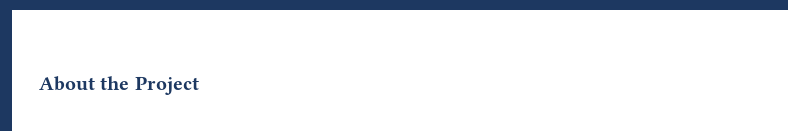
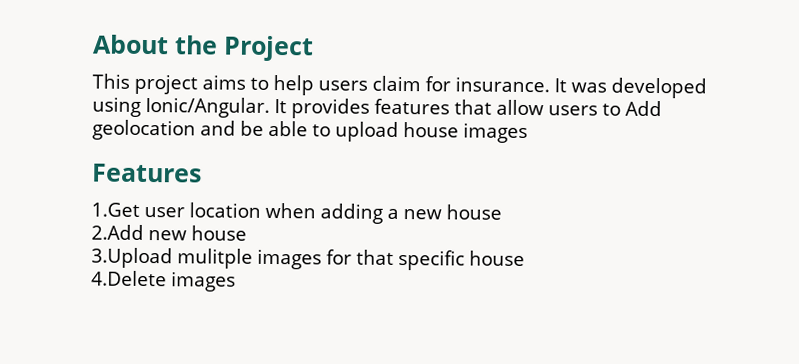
+ This project aims to help users claim for insurance. It was developed using Ionic/Angular. It provides features that allow users to Add geolocation and be able to upload house images
+ Features
+ 1.Get user location when adding a new house
+ 2.Add new house
+ 3.Upload mulitple images for that specific house
+ 4.Delete images

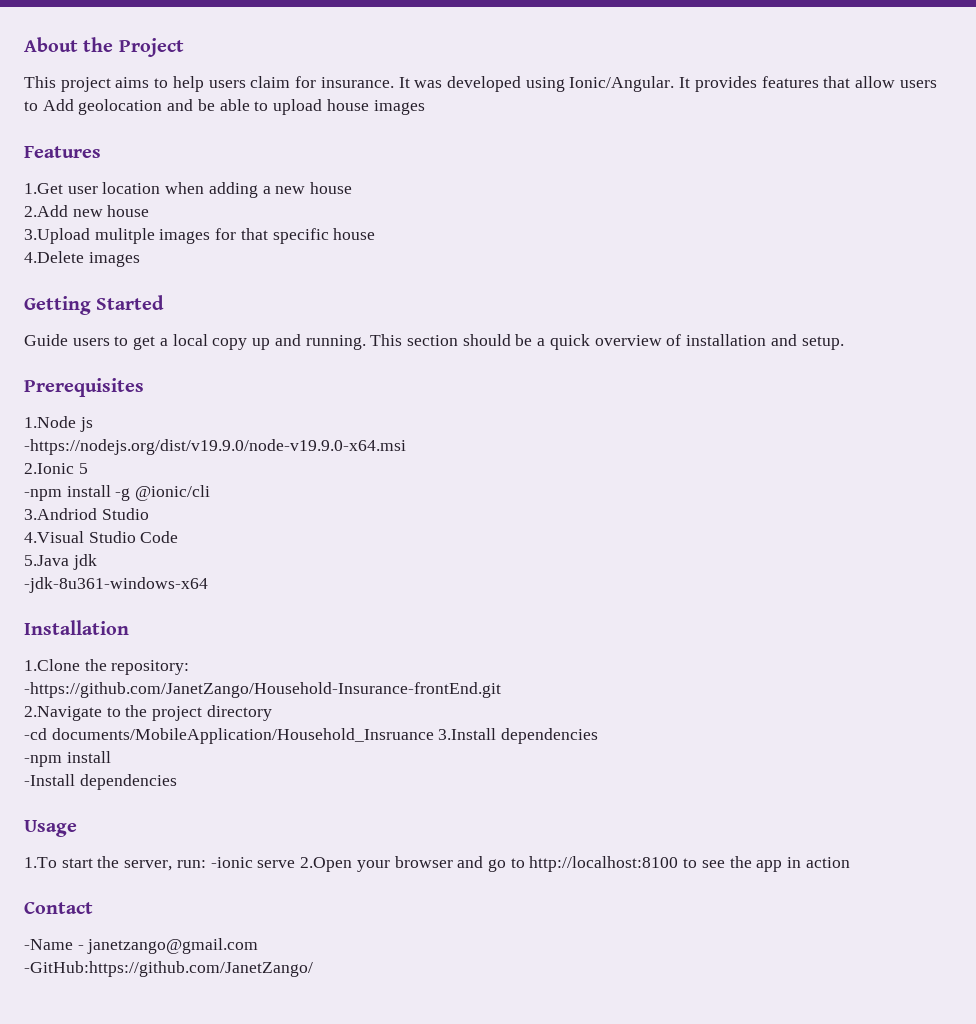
+ Getting Started
+ Guide users to get a local copy up and running. This section should be a quick overview of installation and setup.
+ Prerequisites
+ 1.Node js
+ -https://nodejs.org/dist/v19.9.0/node-v19.9.0-x64.msi
+ 2.Ionic 5
+ -npm install -g @ionic/cli
+ 3.Andriod Studio
+ 4.Visual Studio Code
+ 5.Java jdk
+ -jdk-8u361-windows-x64
+ Installation
+ 1.Clone the repository:
+ -https://github.com/JanetZango/Household-Insurance-frontEnd.git
+ 2.Navigate to the project directory
+ -cd documents/MobileApplication/Household_Insruance 3.Install dependencies
+ -npm install
+ -Install dependencies
+ Usage
+ 1.To start the server, run: -ionic serve 2.Open your browser and go to http://localhost:8100 to see the app in action
+ Contact
+ -Name - janetzango@gmail.com
+ -GitHub:https://github.com/JanetZango/

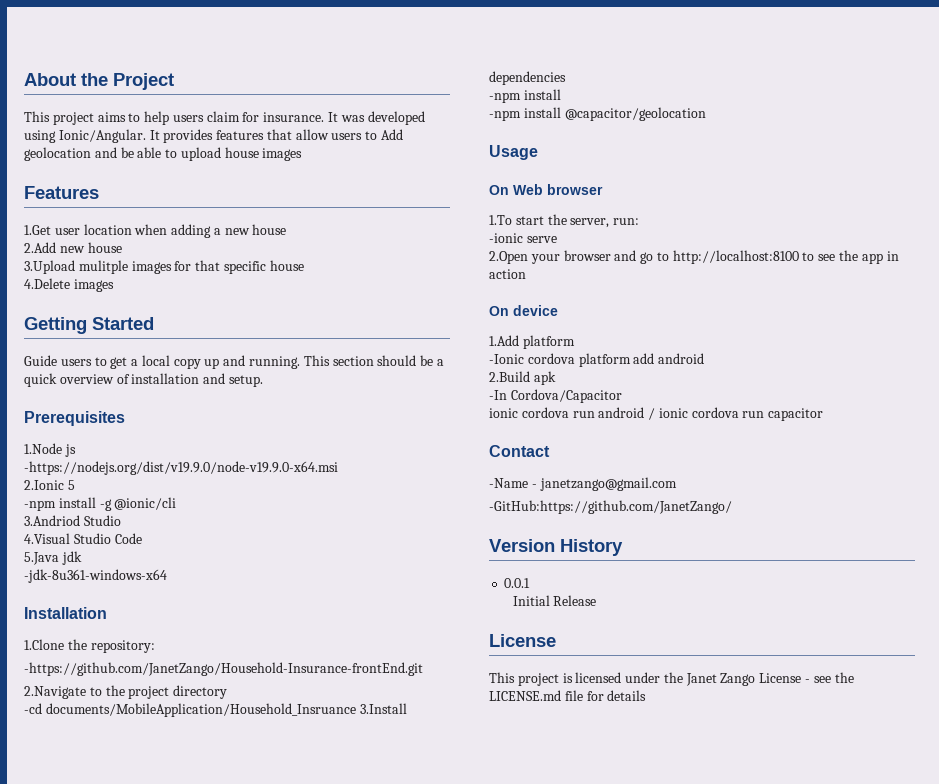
- -Install dependencies
+ -npm install @capacitor/geolocation
  Usage
+ On Web browser
- 1.To start the server, run: -ionic serve 2.Open your browser and go to http://localhost:8100 to see the app in action
+ 1.To start the server, run:
+ -ionic serve
+ 2.Open your browser and go to http://localhost:8100 to see the app in action
+ On device
+ 1.Add platform
+ -Ionic cordova platform add android
+ 2.Build apk
+ -In Cordova/Capacitor
+ ionic cordova run android / ionic cordova run capacitor
+ Version History
+ 0.0.1
+ Initial Release
+ License
+ This project is licensed under the Janet Zango License - see the LICENSE.md file for details

